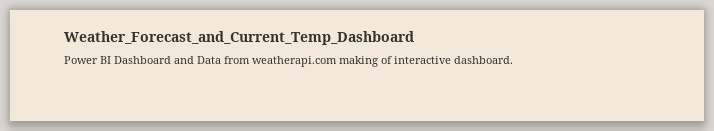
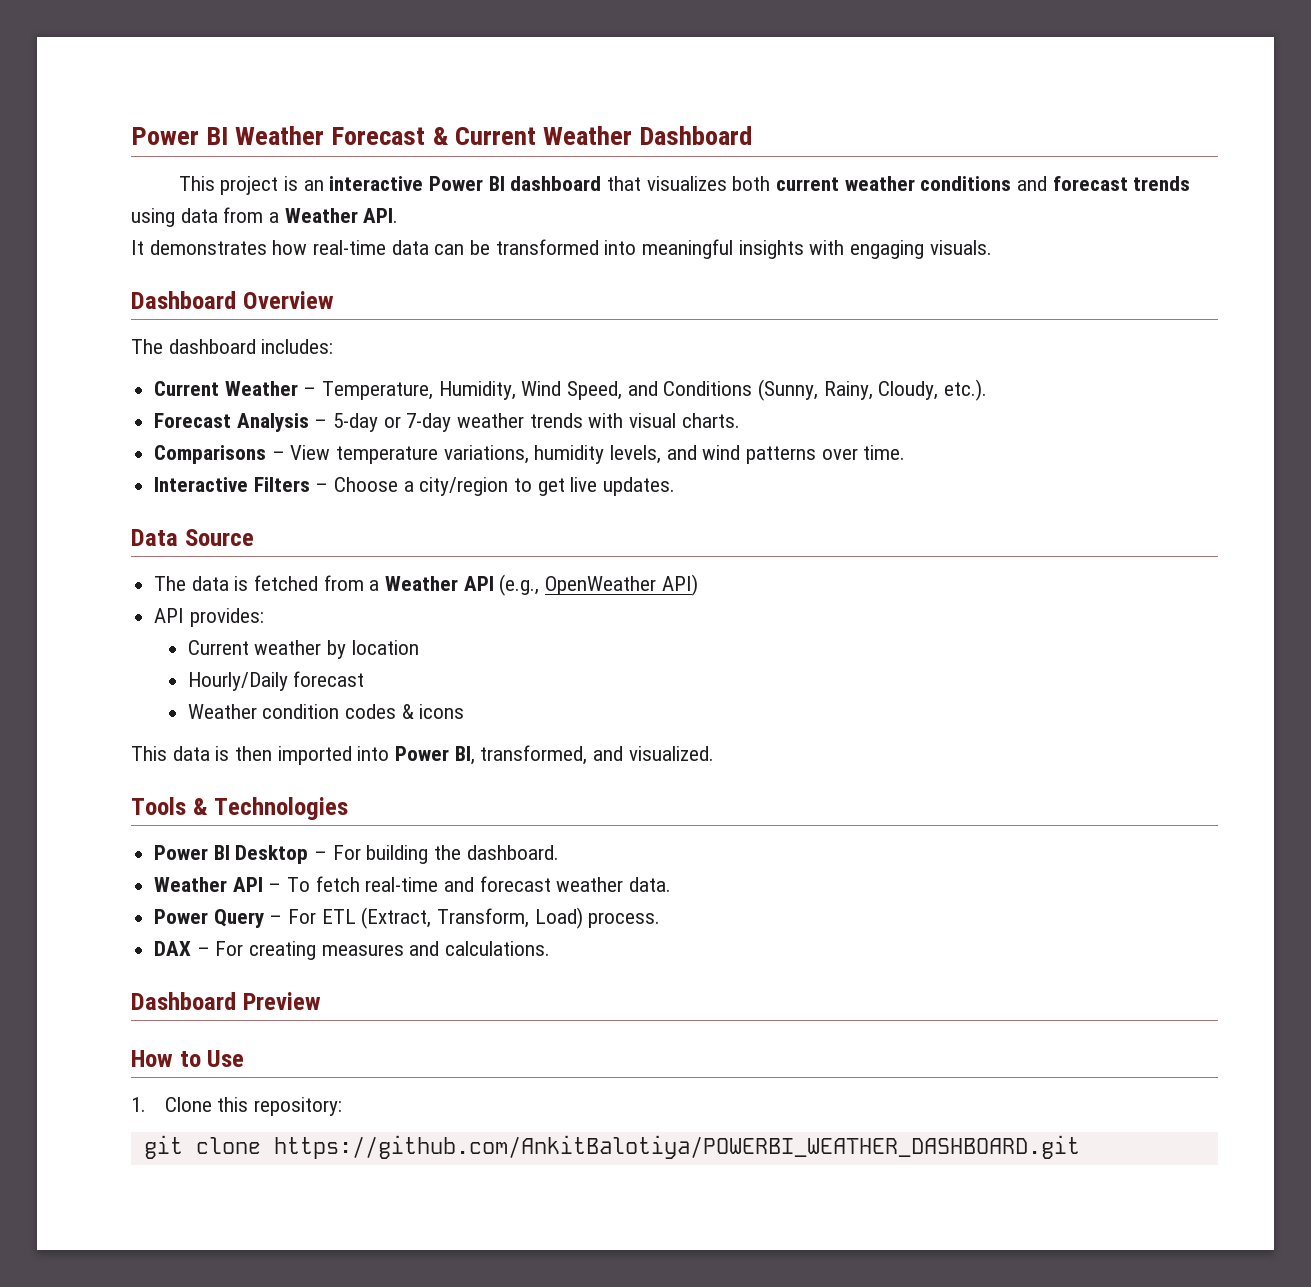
- Weather_Forecast_and_Current_Temp_Dashboard
- Power BI Dashboard and Data from weatherapi.com making of interactive dashboard.
+ Power BI Weather Forecast & Current Weather Dashboard
+ This project is an interactive Power BI dashboard that visualizes both current weather conditions and forecast trends using data from a Weather API.
+ It demonstrates how real-time data can be transformed into meaningful insights with engaging visuals.
+ Dashboard Overview
+ The dashboard includes:
+ Current Weather – Temperature, Humidity, Wind Speed, and Conditions (Sunny, Rainy, Cloudy, etc.).
+ Forecast Analysis – 5-day or 7-day weather trends with visual charts.
+ Comparisons – View temperature variations, humidity levels, and wind patterns over time.
+ Interactive Filters – Choose a city/region to get live updates.
+ Data Source
+ The data is fetched from a Weather API (e.g., OpenWeather API)
+ API provides:
+ Current weather by location
+ Hourly/Daily forecast
+ Weather condition codes & icons
+ This data is then imported into Power BI, transformed, and visualized.
+ Tools & Technologies
+ Power BI Desktop – For building the dashboard.
+ Weather API – To fetch real-time and forecast weather data.
+ Power Query – For ETL (Extract, Transform, Load) process.
+ DAX – For creating measures and calculations.
+ Dashboard Preview
+ How to Use
+ 1. Clone this repository:
+ git clone https://github.com/AnkitBalotiya/POWERBI_WEATHER_DASHBOARD.git

